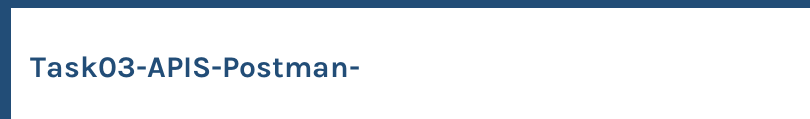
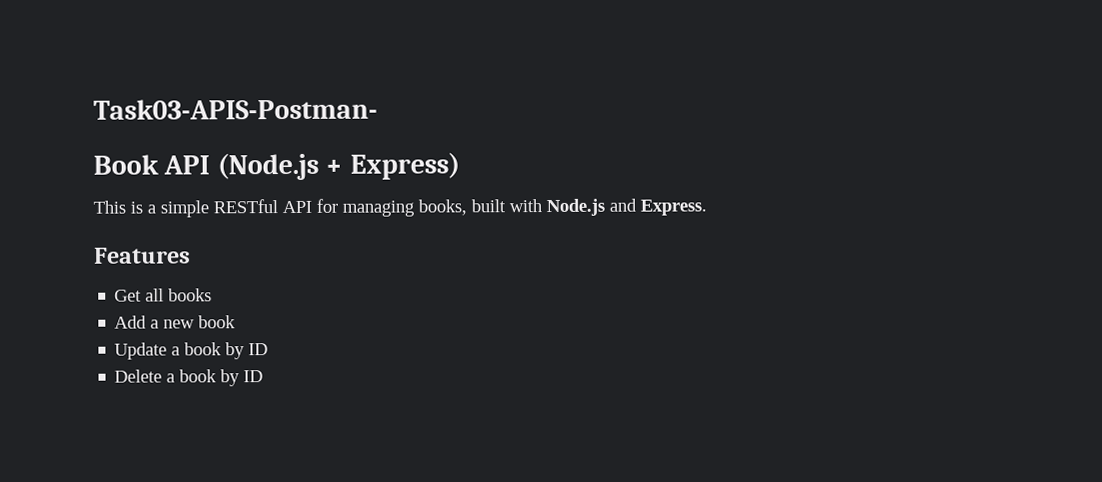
+ Book API (Node.js + Express)
+ This is a simple RESTful API for managing books, built with Node.js and Express.
+ Features
+ Get all books
+ Add a new book
+ Update a book by ID
+ Delete a book by ID

